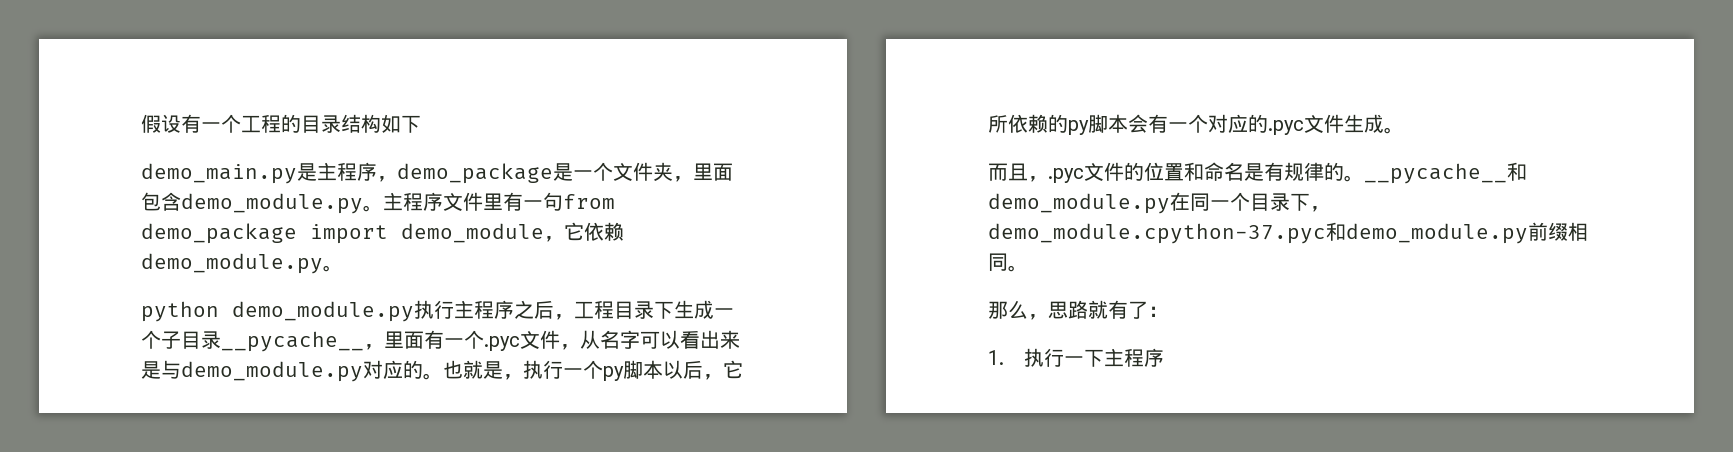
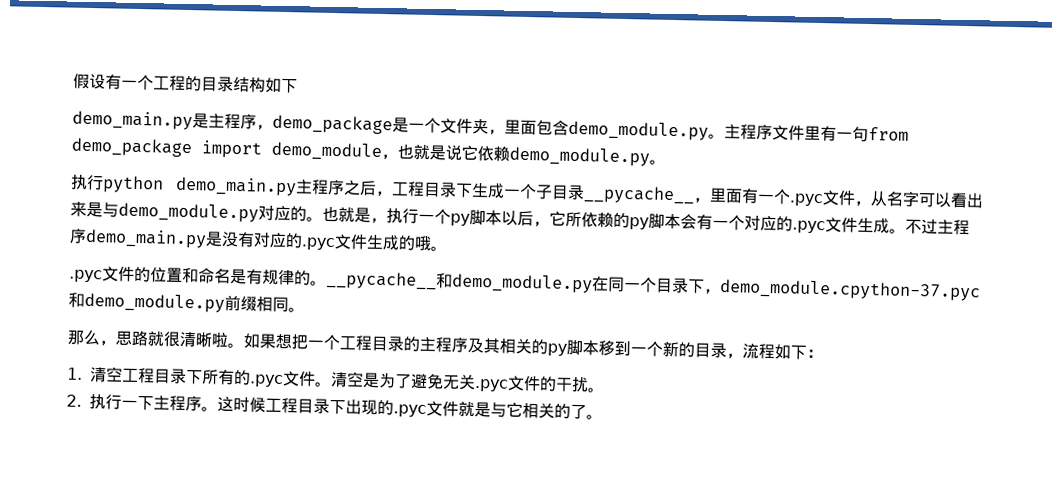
- 主程序文件里有一句from demo_package import demo_module，它依赖demo_module.py。
+ 主程序文件里有一句from demo_package import demo_module，也就是说它依赖demo_module.py。
- python demo_module.py执行主程序之后，工程目录下生成一个子目录__pycache__，里面有一个.pyc文件，从名字可以看出来是与demo_module.py对应的。
+ 执行python demo_main.py主程序之后，工程目录下生成一个子目录__pycache__，里面有一个.pyc文件，从名字可以看出来是与demo_module.py对应的。
- 也就是，执行一个py脚本以后，它所依赖的py脚本会有一个对应的.pyc文件生成。
- 而且，.pyc文件的位置和命名是有规律的。
+ 也就是，执行一个py脚本以后，它所依赖的py脚本会有一个对应的.pyc文件生成。不过主程序demo_main.py是没有对应的.pyc文件生成的哦。
+ .pyc文件的位置和命名是有规律的。
- 那么，思路就有了：
- 1.执行一下主程序
+ 那么，思路就很清晰啦。如果想把一个工程目录的主程序及其相关的py脚本移到一个新的目录，流程如下：
+ 1.清空工程目录下所有的.pyc文件。清空是为了避免无关.pyc文件的干扰。
+ 2.执行一下主程序。这时候工程目录下出现的.pyc文件就是与它相关的了。

